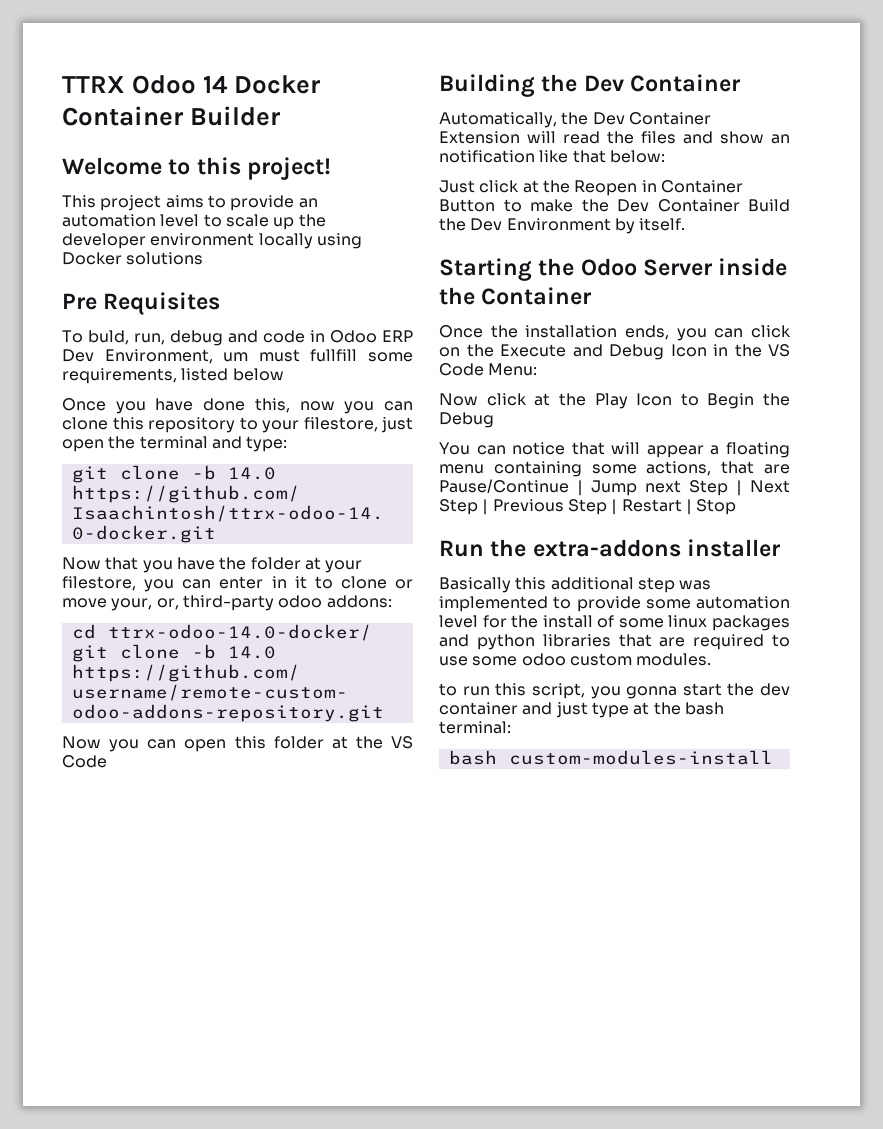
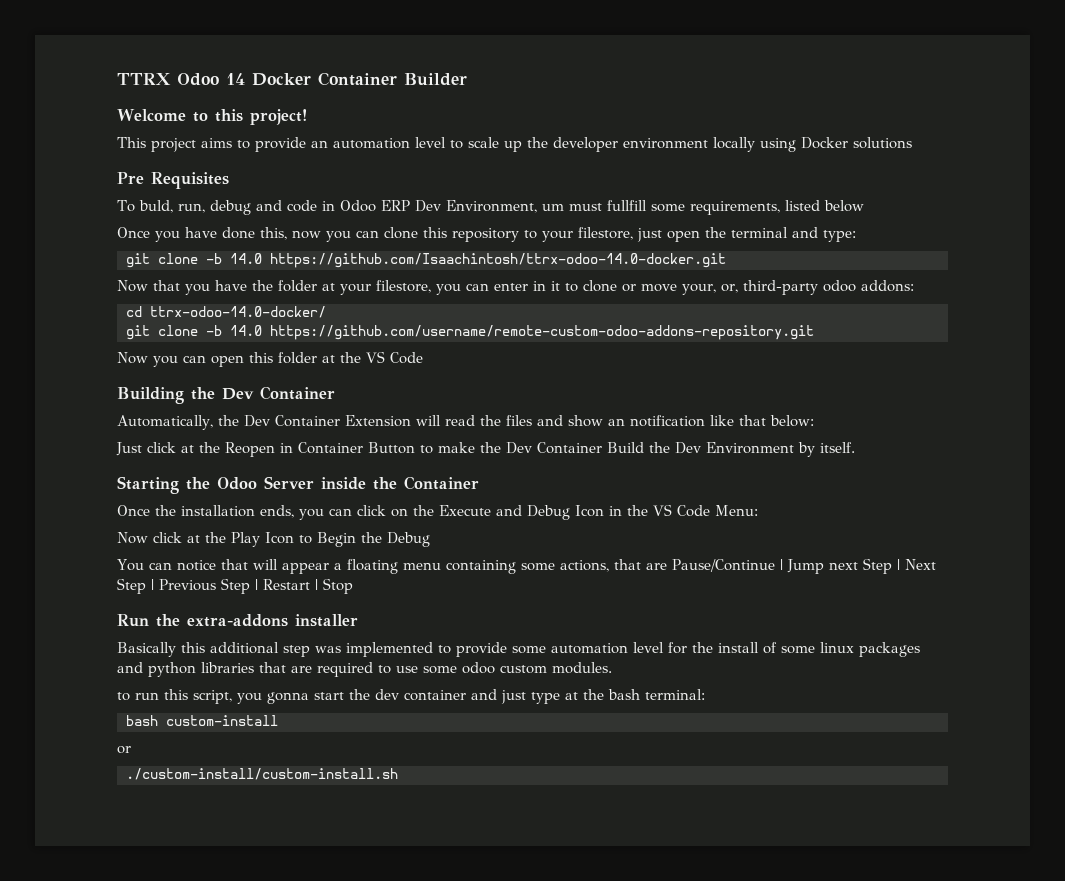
- bash custom-modules-install
+ bash custom-install
+ or
+ ./custom-install/custom-install.sh

